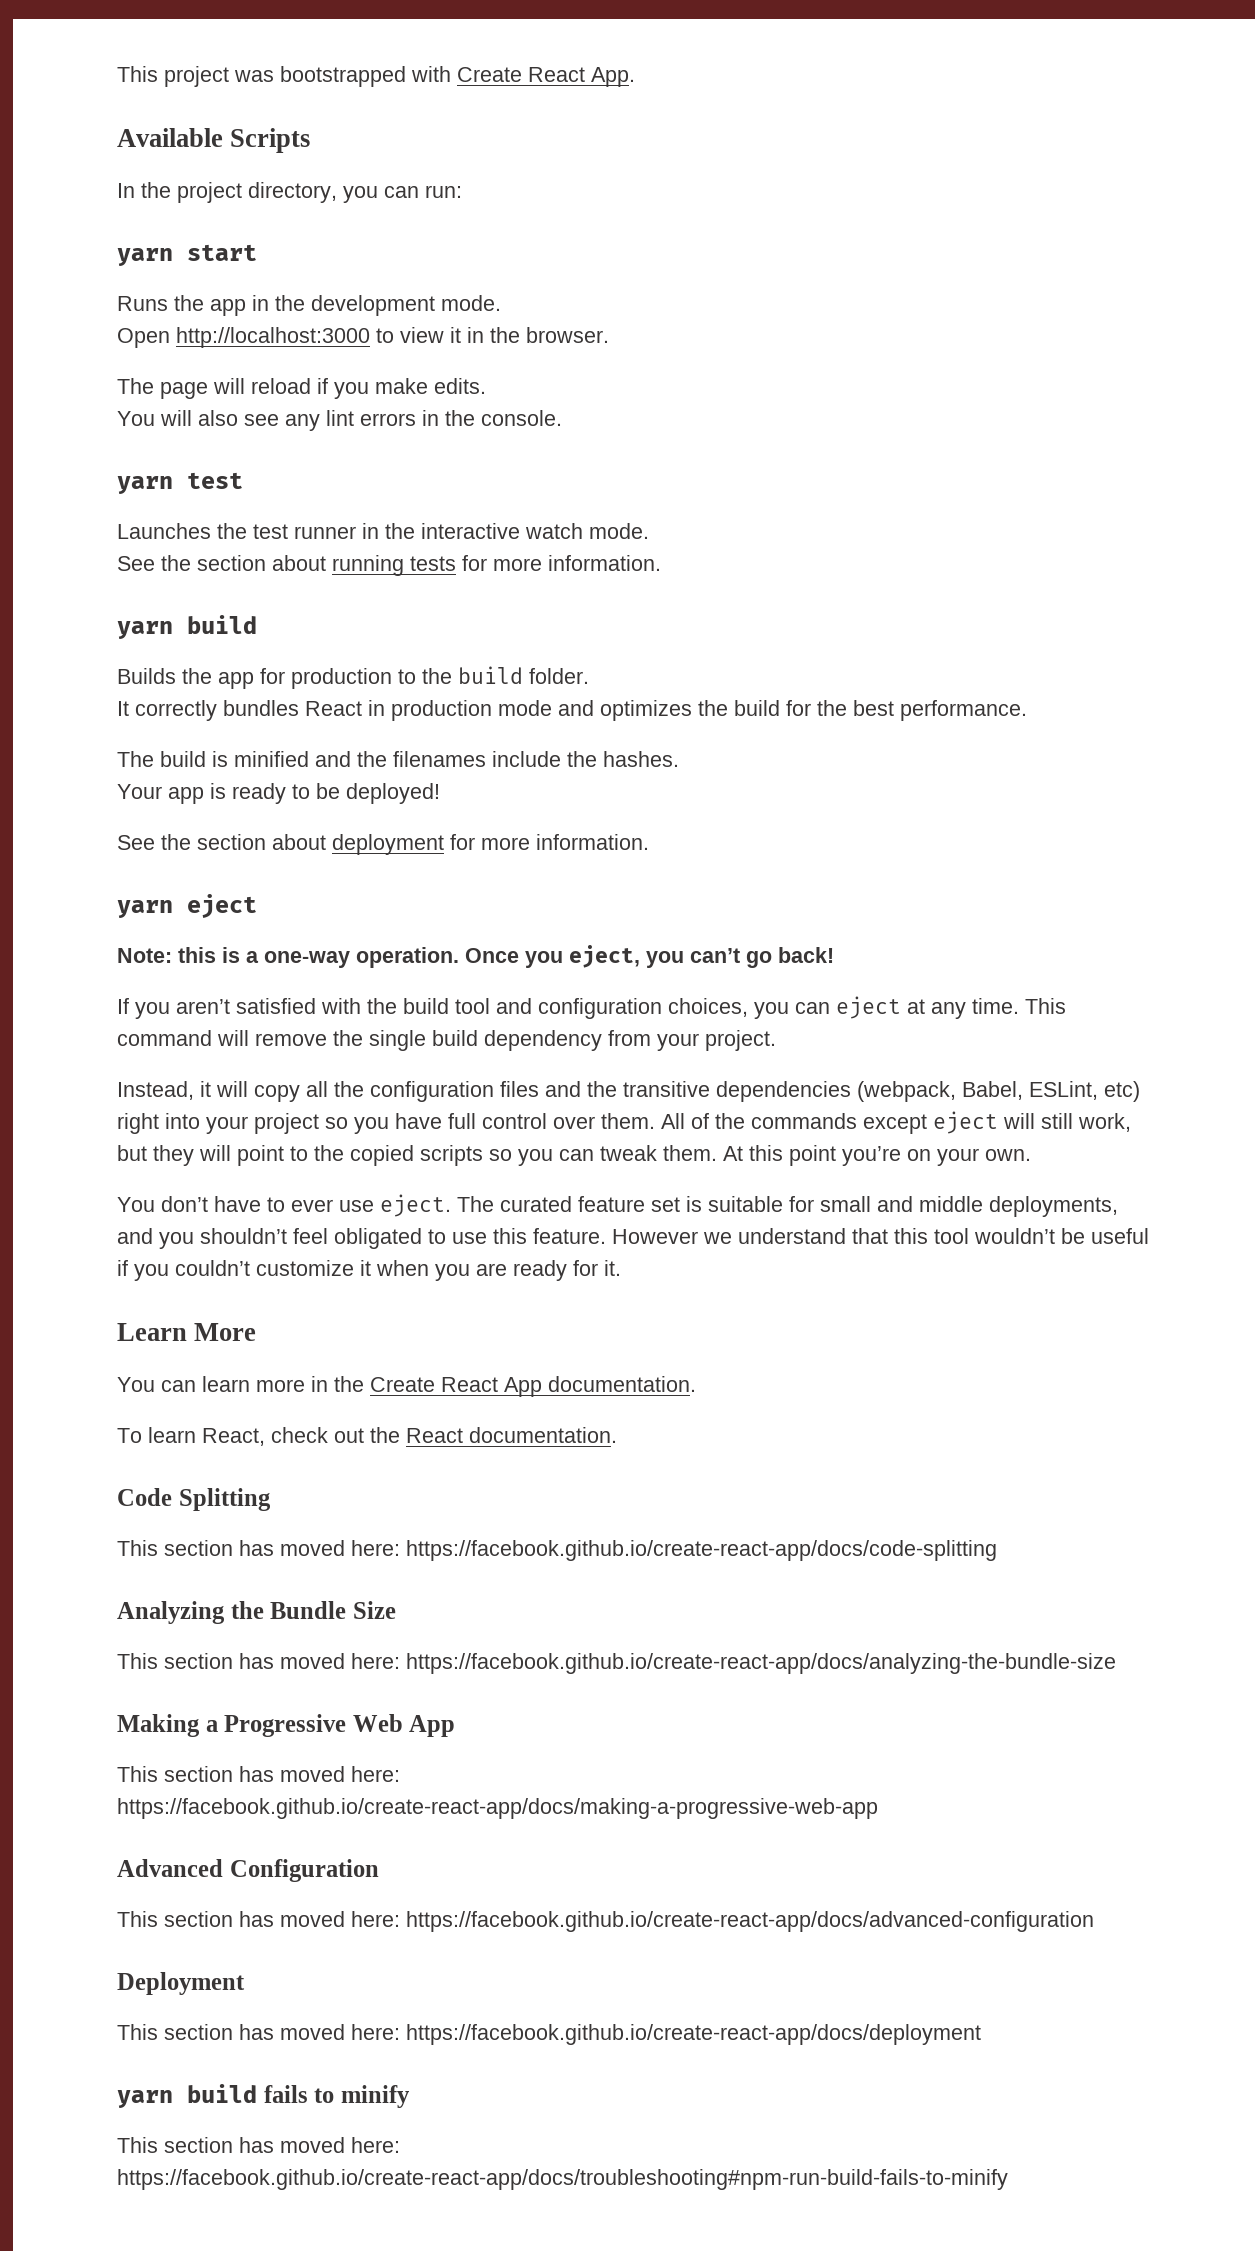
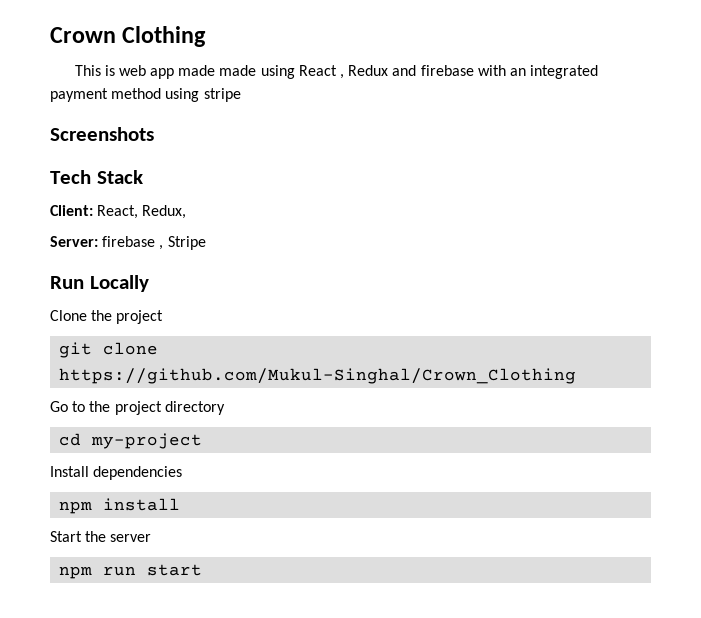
- This project was bootstrapped with Create React App.
- Available Scripts
- In the project directory, you can run:
- yarn start
- Runs the app in the development mode.
- Open http://localhost:3000 to view it in the browser.
- The page will reload if you make edits.
- You will also see any lint errors in the console.
- yarn test
- Launches the test runner in the interactive watch mode.
- See the section about running tests for more information.
- yarn build
- Builds the app for production to the build folder.
- It correctly bundles React in production mode and optimizes the build for the best performance.
- The build is minified and the filenames include the hashes.
- Your app is ready to be deployed!
- See the section about deployment for more information.
- yarn eject
- Note: this is a one-way operation. Once you eject, you can’t go back!
- If you aren’t satisfied with the build tool and configuration choices, you can eject at any time. This command will remove the single build dependency from your project.
- Instead, it will copy all the configuration files and the transitive dependencies (webpack, Babel, ESLint, etc) right into your project so you have full control over them. All of the commands except eject will still work, but they will point to the copied scripts so you can tweak them. At this point you’re on your own.
- You don’t have to ever use eject. The curated feature set is suitable for small and middle deployments, and you shouldn’t feel obligated to use this feature. However we understand that this tool wouldn’t be useful if you couldn’t customize it when you are ready for it.
- Learn More
- You can learn more in the Create React App documentation.
- To learn React, check out the React documentation.
- Code Splitting
- This section has moved here: https://facebook.github.io/create-react-app/docs/code-splitting
- Analyzing the Bundle Size
- This section has moved here: https://facebook.github.io/create-react-app/docs/analyzing-the-bundle-size
- Making a Progressive Web App
- This section has moved here: https://facebook.github.io/create-react-app/docs/making-a-progressive-web-app
- Advanced Configuration
- This section has moved here: https://facebook.github.io/create-react-app/docs/advanced-configuration
- Deployment
- This section has moved here: https://facebook.github.io/create-react-app/docs/deployment
- yarn build fails to minify
- This section has moved here: https://facebook.github.io/create-react-app/docs/troubleshooting#npm-run-build-fails-to-minify
+ Crown Clothing
+ This is web app made made using React , Redux and firebase with an integrated payment method using stripe
+ Screenshots
+ Tech Stack
+ Client: React, Redux,
+ Server: firebase , Stripe
+ Run Locally
+ Clone the project
+ git clone https://github.com/Mukul-Singhal/Crown_Clothing
+ Go to the project directory
+ cd my-project
+ Install dependencies
+ npm install
+ Start the server
+ npm run start

